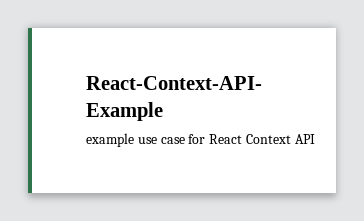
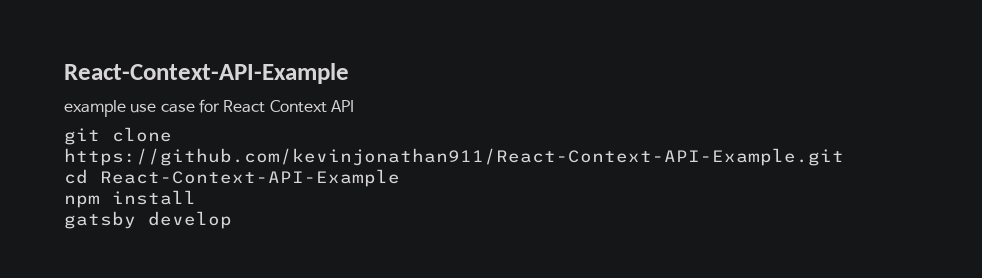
+ git clone https://github.com/kevinjonathan911/React-Context-API-Example.git
+ cd React-Context-API-Example
+ npm install
+ gatsby develop

